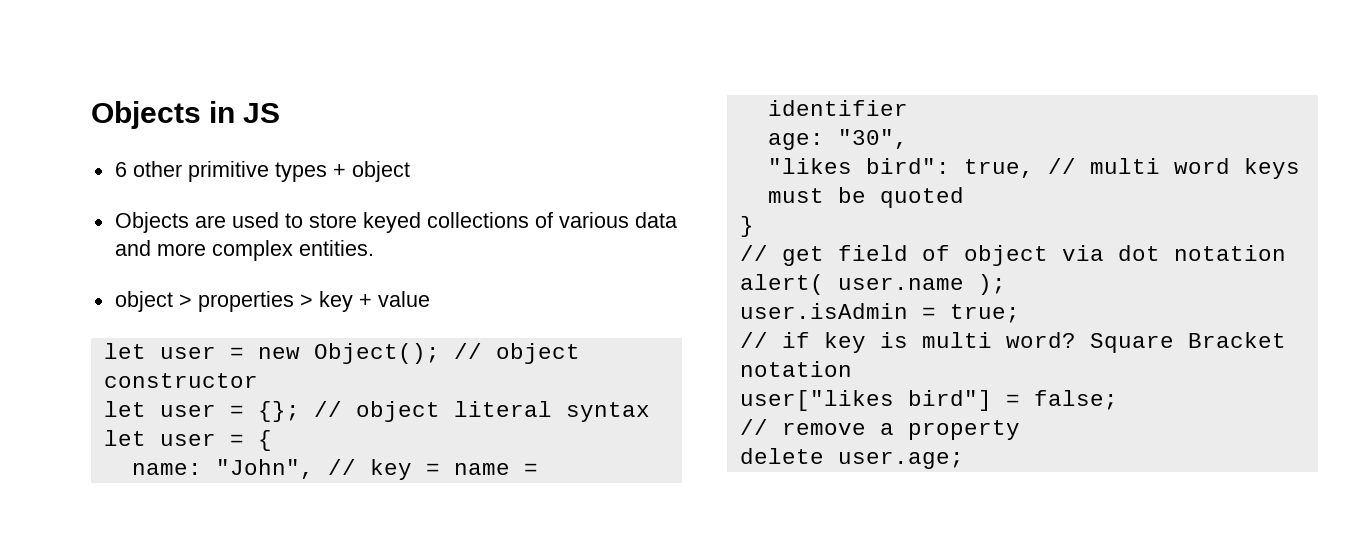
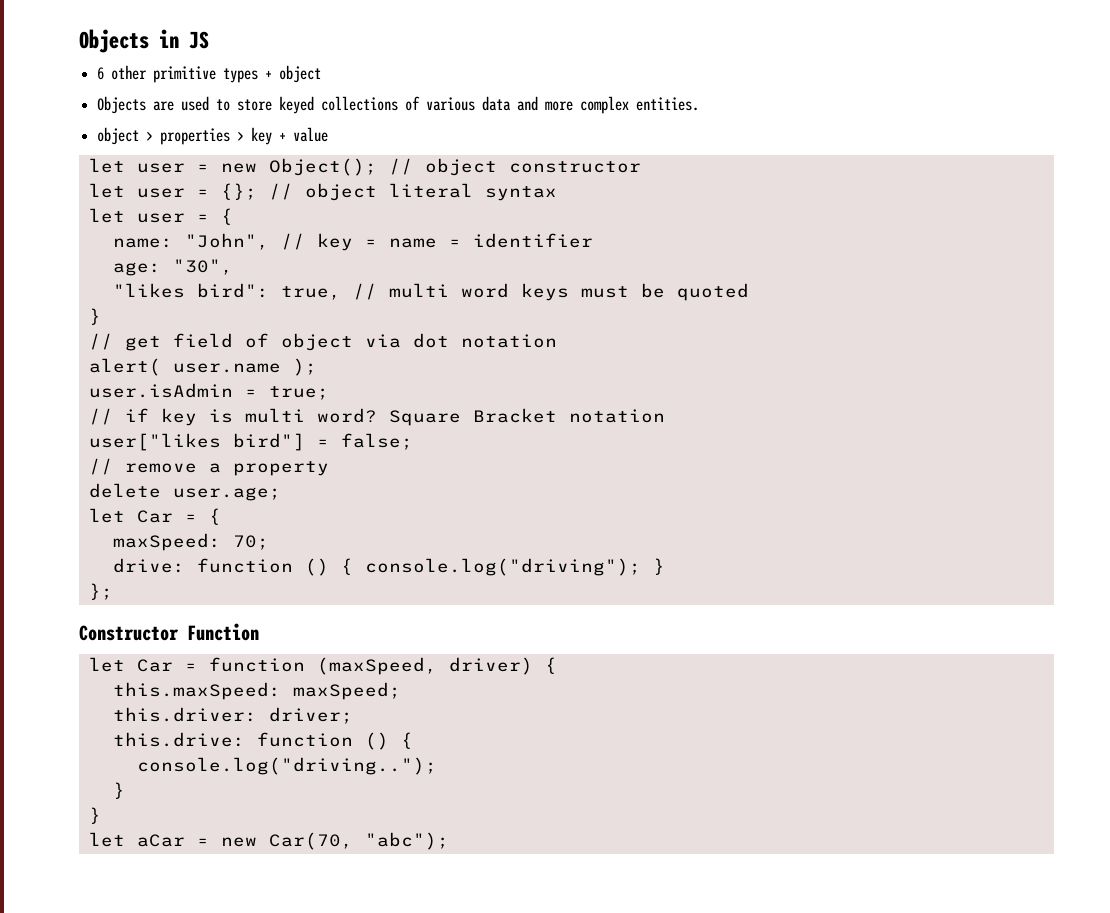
+ let Car = {
+ maxSpeed: 70;
+ drive: function () { console.log("driving"); }
+ };
+ Constructor Function
+ let Car = function (maxSpeed, driver) {
+ this.maxSpeed: maxSpeed;
+ this.driver: driver;
+ this.drive: function () {
+ console.log("driving..");
+ }
+ }
+ let aCar = new Car(70, "abc");

